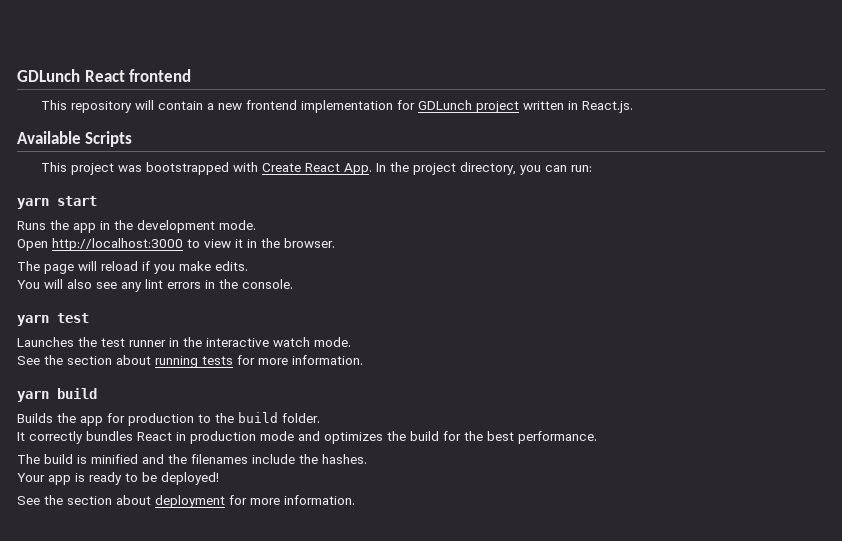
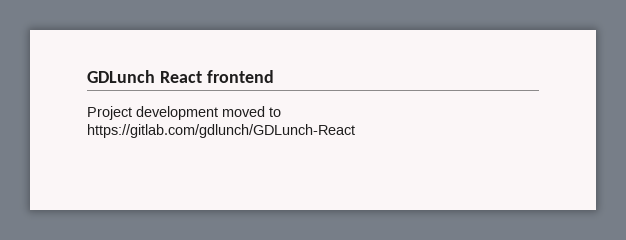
- This repository will contain a new frontend implementation for GDLunch project written in React.js.
- Available Scripts
- This project was bootstrapped with Create React App. In the project directory, you can run:
- yarn start
- Runs the app in the development mode.
- Open http://localhost:3000 to view it in the browser.
- The page will reload if you make edits.
- You will also see any lint errors in the console.
- yarn test
- Launches the test runner in the interactive watch mode.
- See the section about running tests for more information.
- yarn build
- Builds the app for production to the build folder.
- It correctly bundles React in production mode and optimizes the build for the best performance.
- The build is minified and the filenames include the hashes.
- Your app is ready to be deployed!
- See the section about deployment for more information.
+ Project development moved to https://gitlab.com/gdlunch/GDLunch-React

